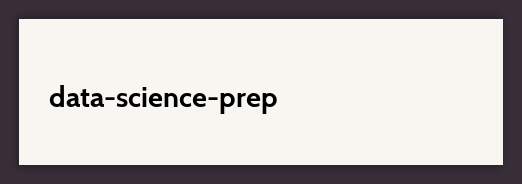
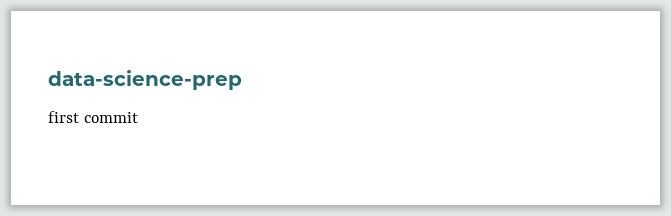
+ first commit

